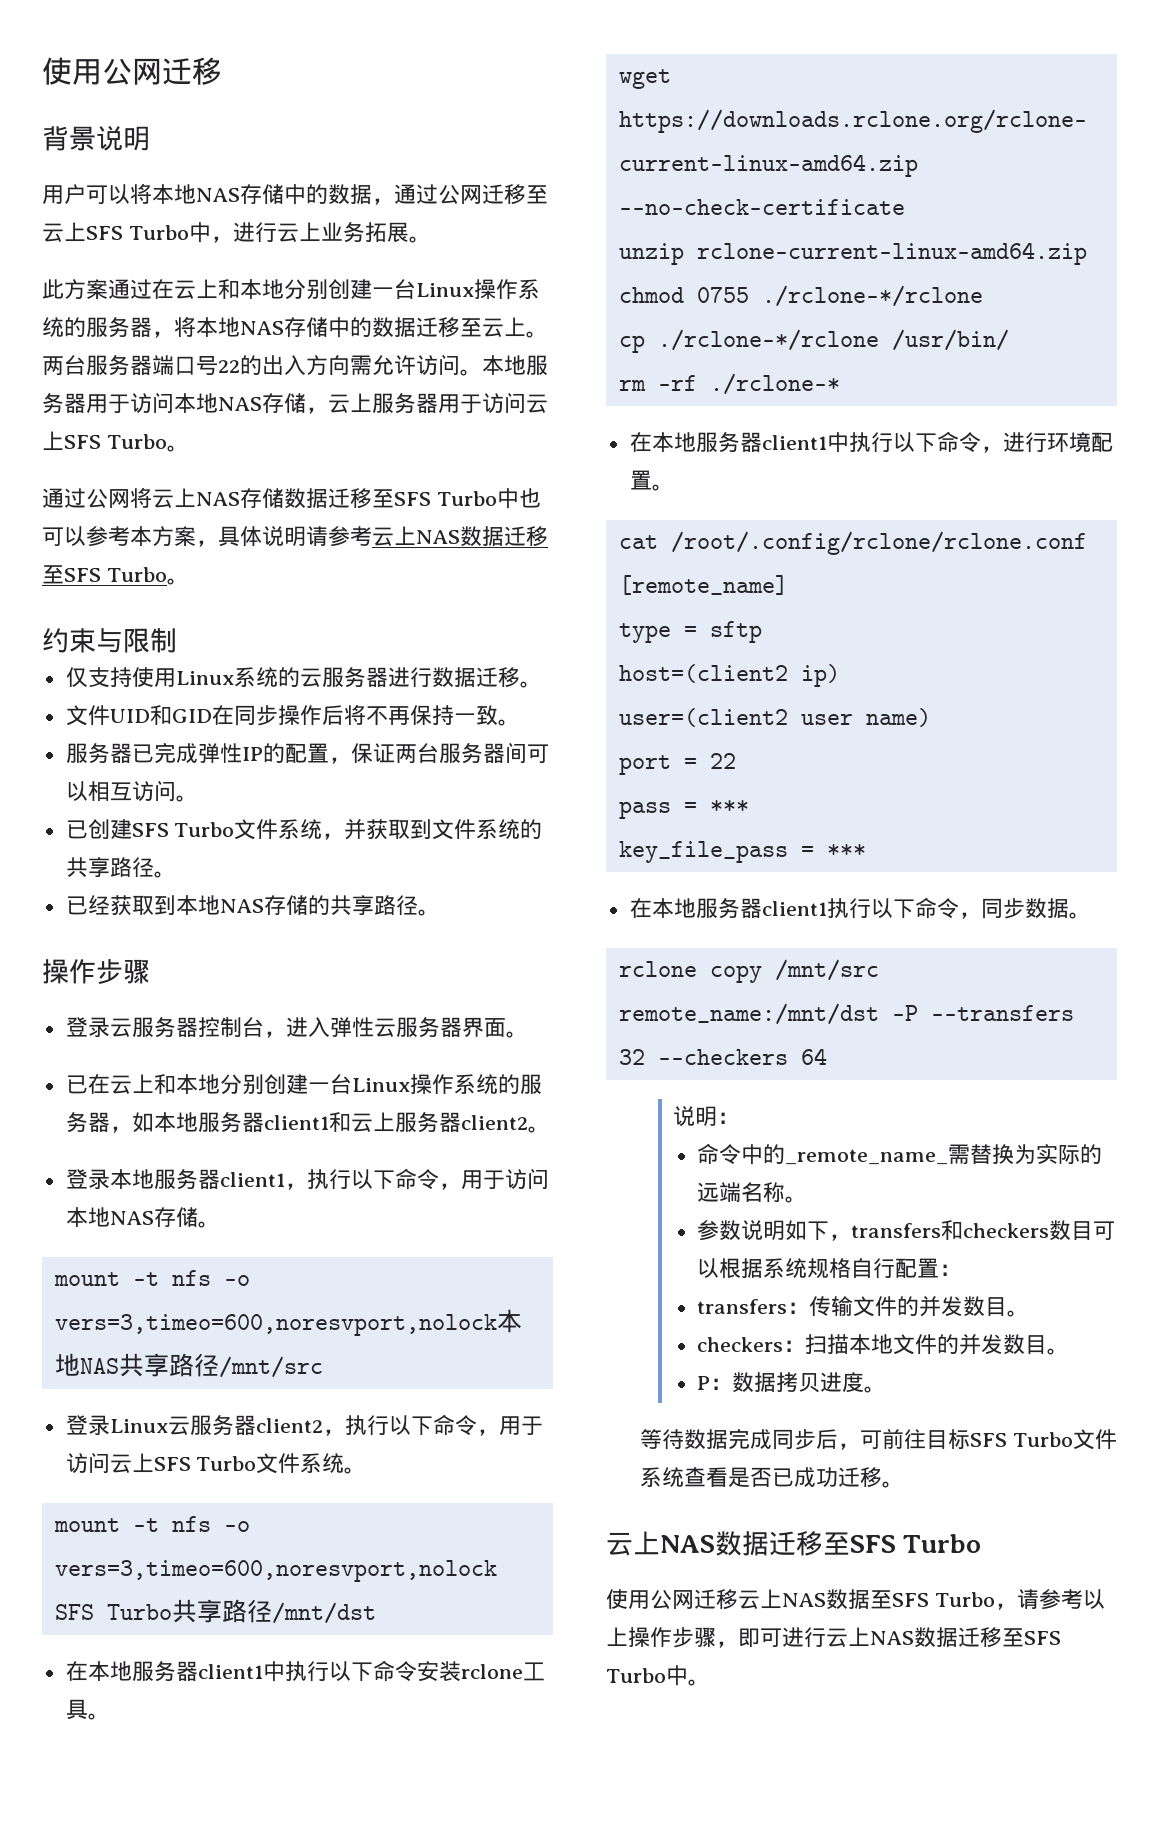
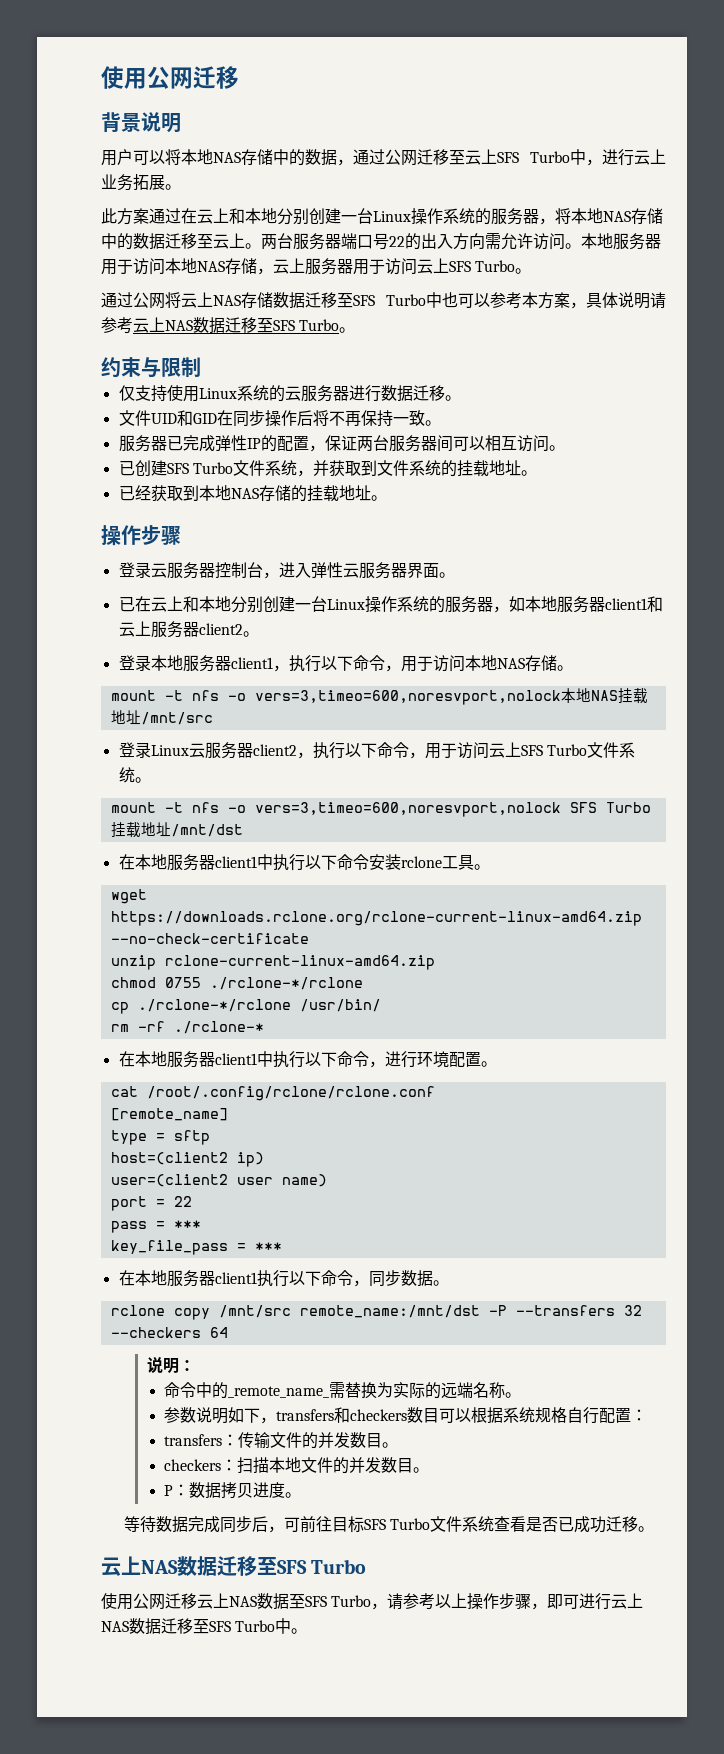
- 已创建SFS Turbo文件系统，并获取到文件系统的共享路径。
+ 已创建SFS Turbo文件系统，并获取到文件系统的挂载地址。
- 已经获取到本地NAS存储的共享路径。
+ 已经获取到本地NAS存储的挂载地址。
- mount -t nfs -o vers=3,timeo=600,noresvport,nolock本地NAS共享路径/mnt/src
+ mount -t nfs -o vers=3,timeo=600,noresvport,nolock本地NAS挂载地址/mnt/src
- mount -t nfs -o vers=3,timeo=600,noresvport,nolock SFS Turbo共享路径/mnt/dst
+ mount -t nfs -o vers=3,timeo=600,noresvport,nolock SFS Turbo挂载地址/mnt/dst

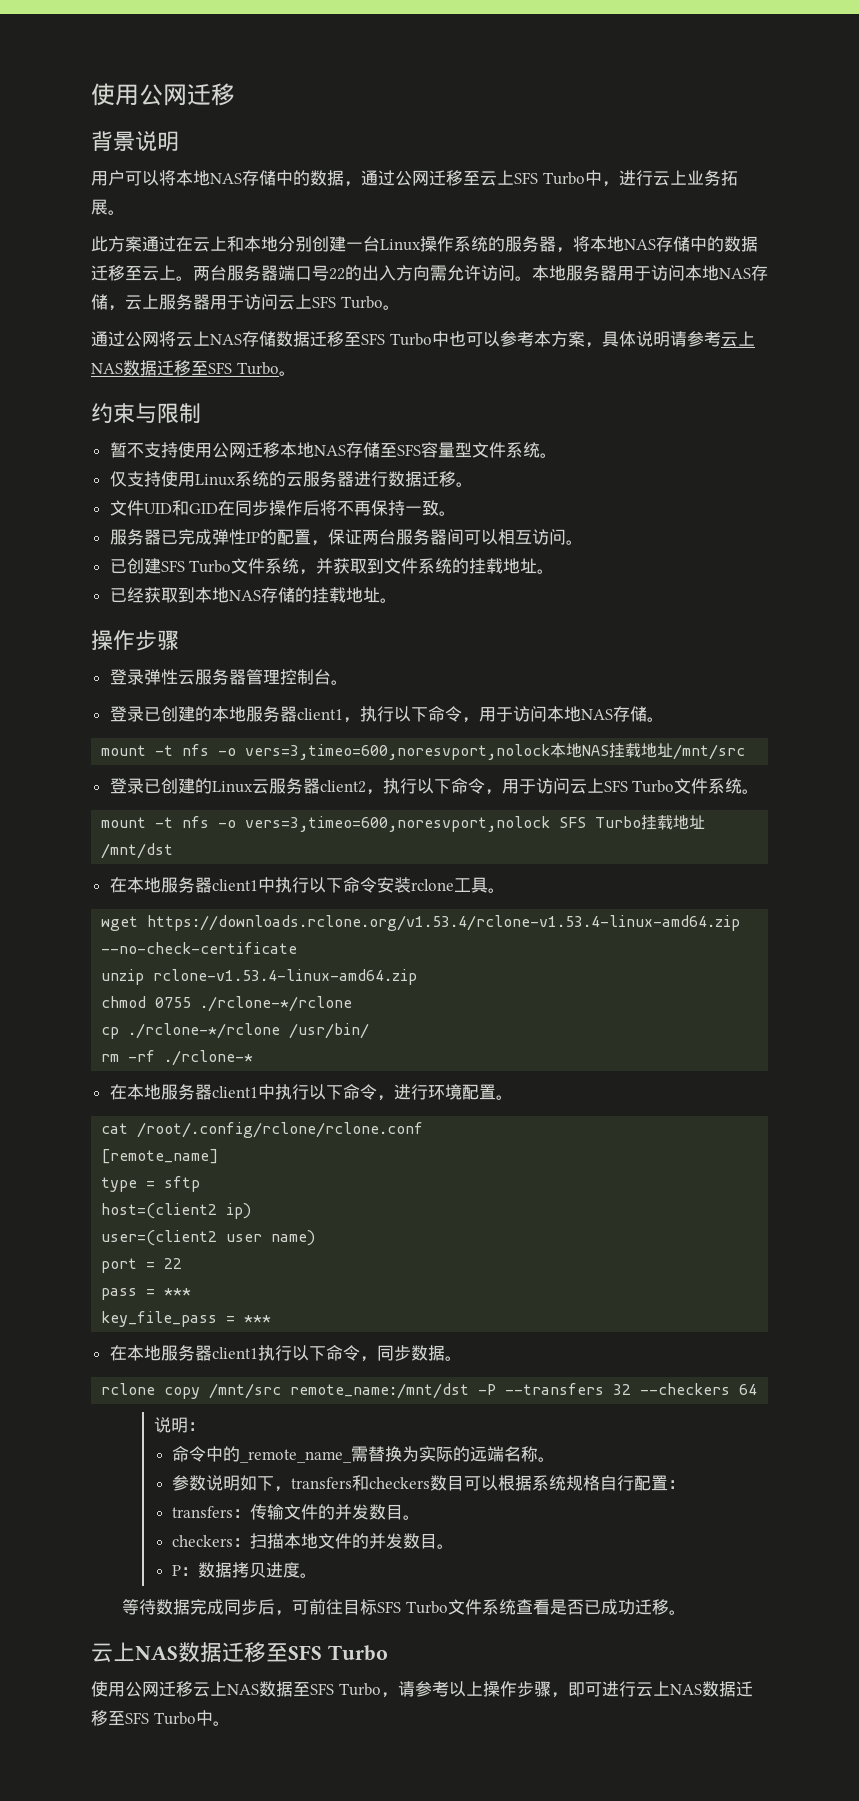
+ 暂不支持使用公网迁移本地NAS存储至SFS容量型文件系统。
- 登录云服务器控制台，进入弹性云服务器界面。
- 已在云上和本地分别创建一台Linux操作系统的服务器，如本地服务器client1和云上服务器client2。
+ 登录弹性云服务器管理控制台。
- 登录本地服务器client1，执行以下命令，用于访问本地NAS存储。
+ 登录已创建的本地服务器client1，执行以下命令，用于访问本地NAS存储。
- 登录Linux云服务器client2，执行以下命令，用于访问云上SFS Turbo文件系统。
+ 登录已创建的Linux云服务器client2，执行以下命令，用于访问云上SFS Turbo文件系统。
- wget https://downloads.rclone.org/rclone-current-linux-amd64.zip --no-check-certificate
+ wget https://downloads.rclone.org/v1.53.4/rclone-v1.53.4-linux-amd64.zip --no-check-certificate
- unzip rclone-current-linux-amd64.zip
+ unzip rclone-v1.53.4-linux-amd64.zip

